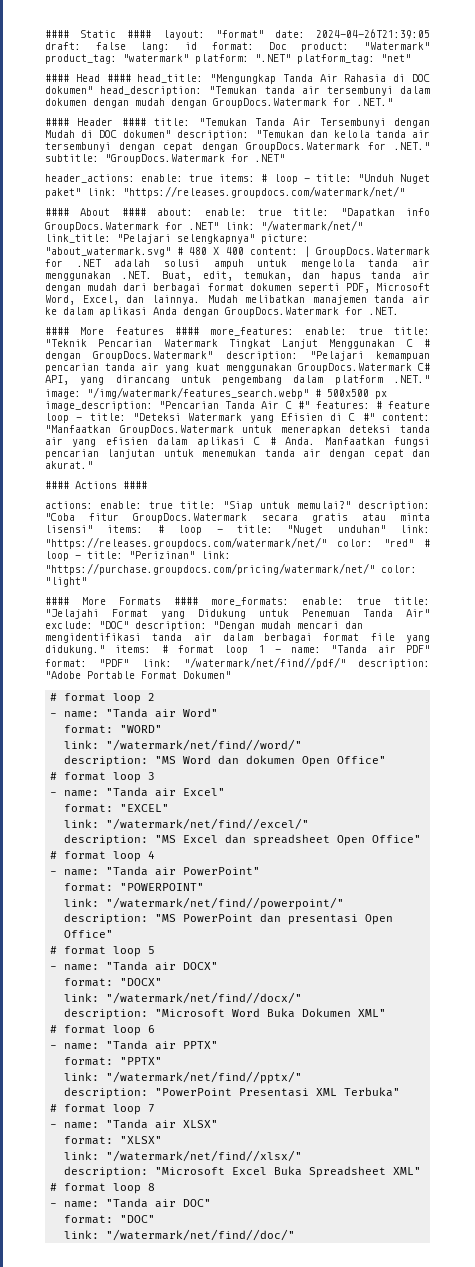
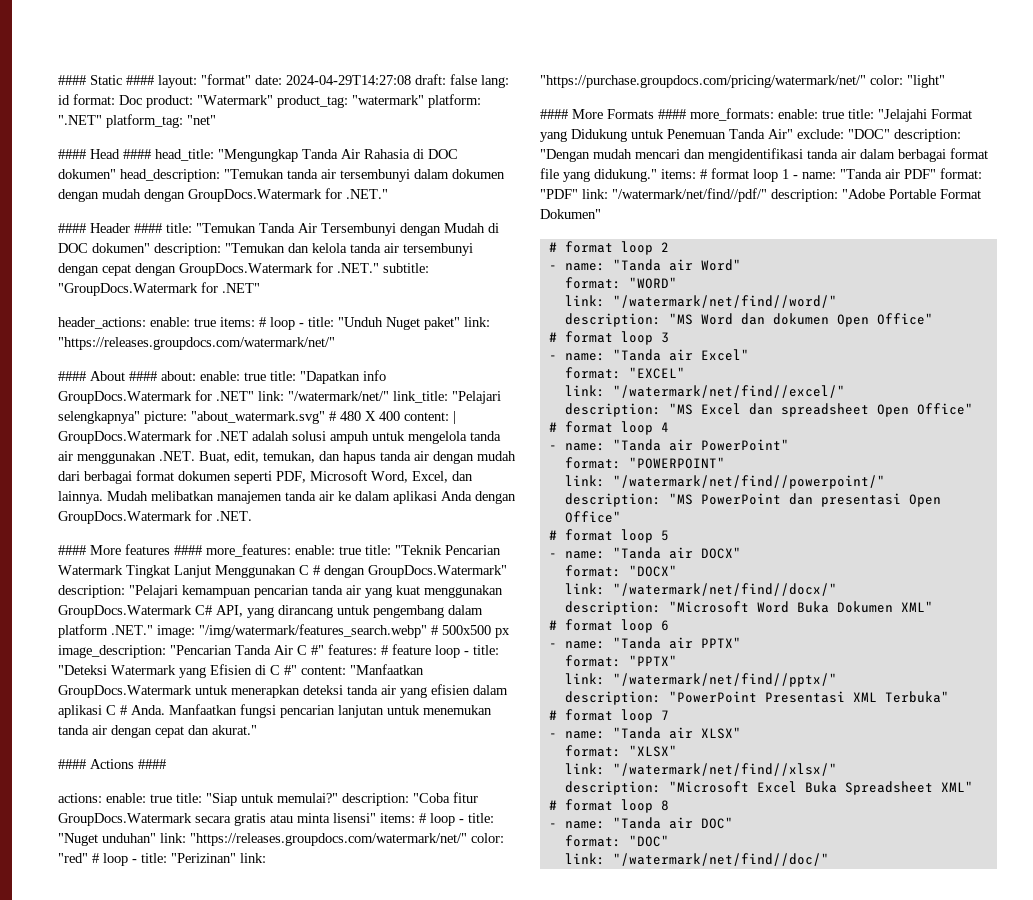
- #### Static #### layout: "format" date: 2024-04-26T21:39:05 draft: false lang: id format: Doc product: "Watermark" product_tag: "watermark" platform: ".NET" platform_tag: "net"
+ #### Static #### layout: "format" date: 2024-04-29T14:27:08 draft: false lang: id format: Doc product: "Watermark" product_tag: "watermark" platform: ".NET" platform_tag: "net"

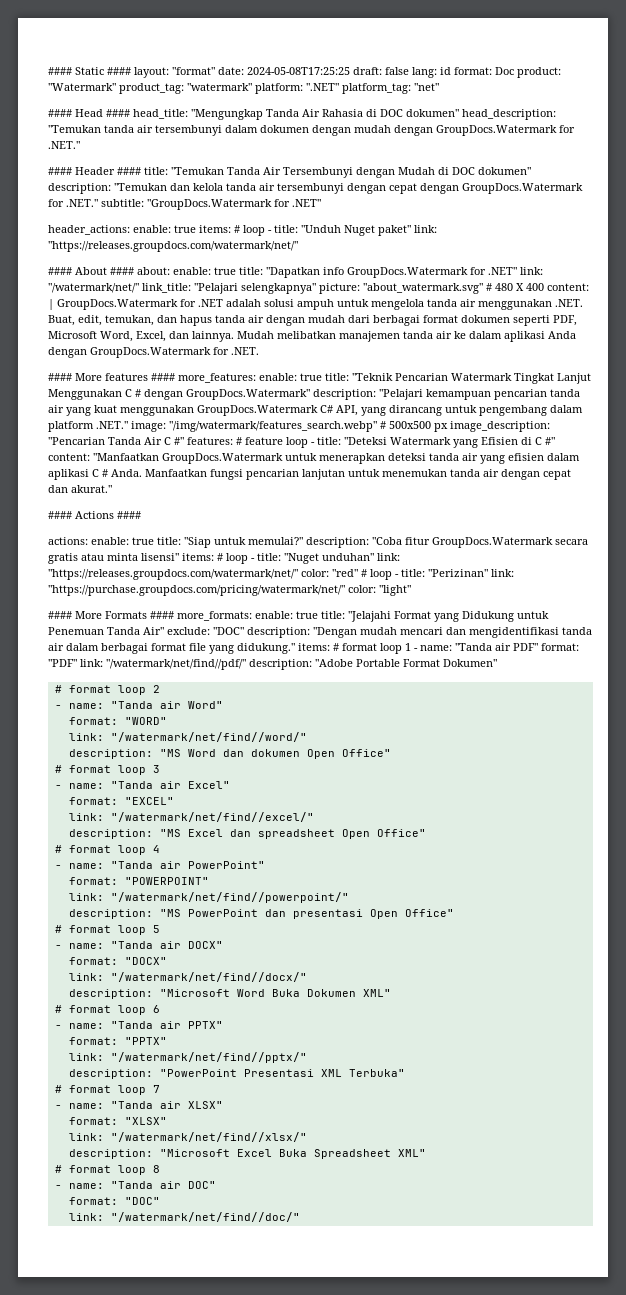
- #### Static #### layout: "format" date: 2024-04-29T14:27:08 draft: false lang: id format: Doc product: "Watermark" product_tag: "watermark" platform: ".NET" platform_tag: "net"
+ #### Static #### layout: "format" date: 2024-05-08T17:25:25 draft: false lang: id format: Doc product: "Watermark" product_tag: "watermark" platform: ".NET" platform_tag: "net"

